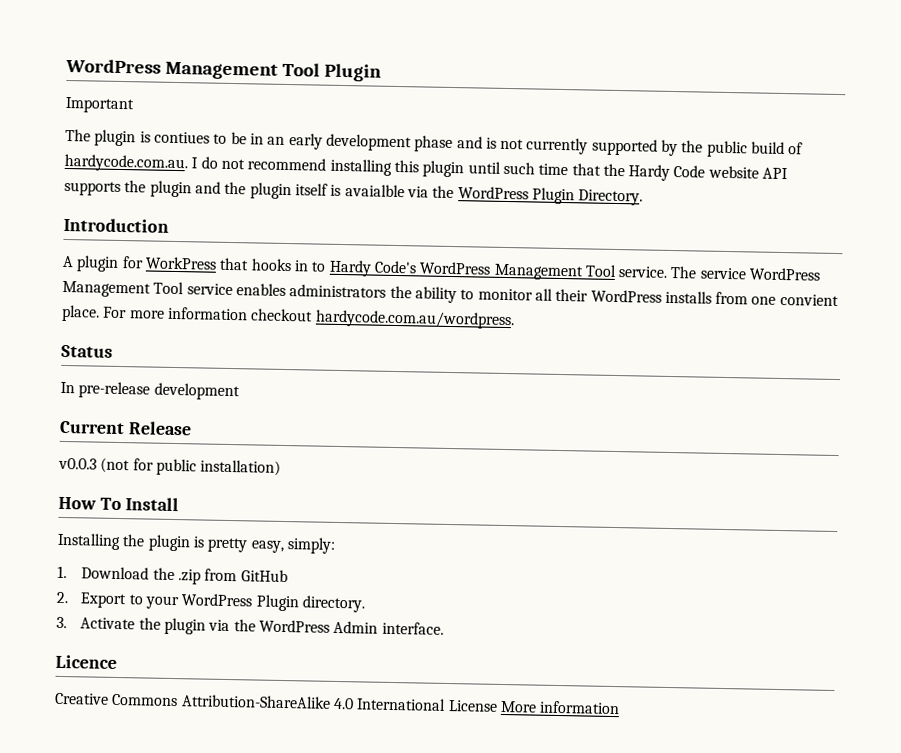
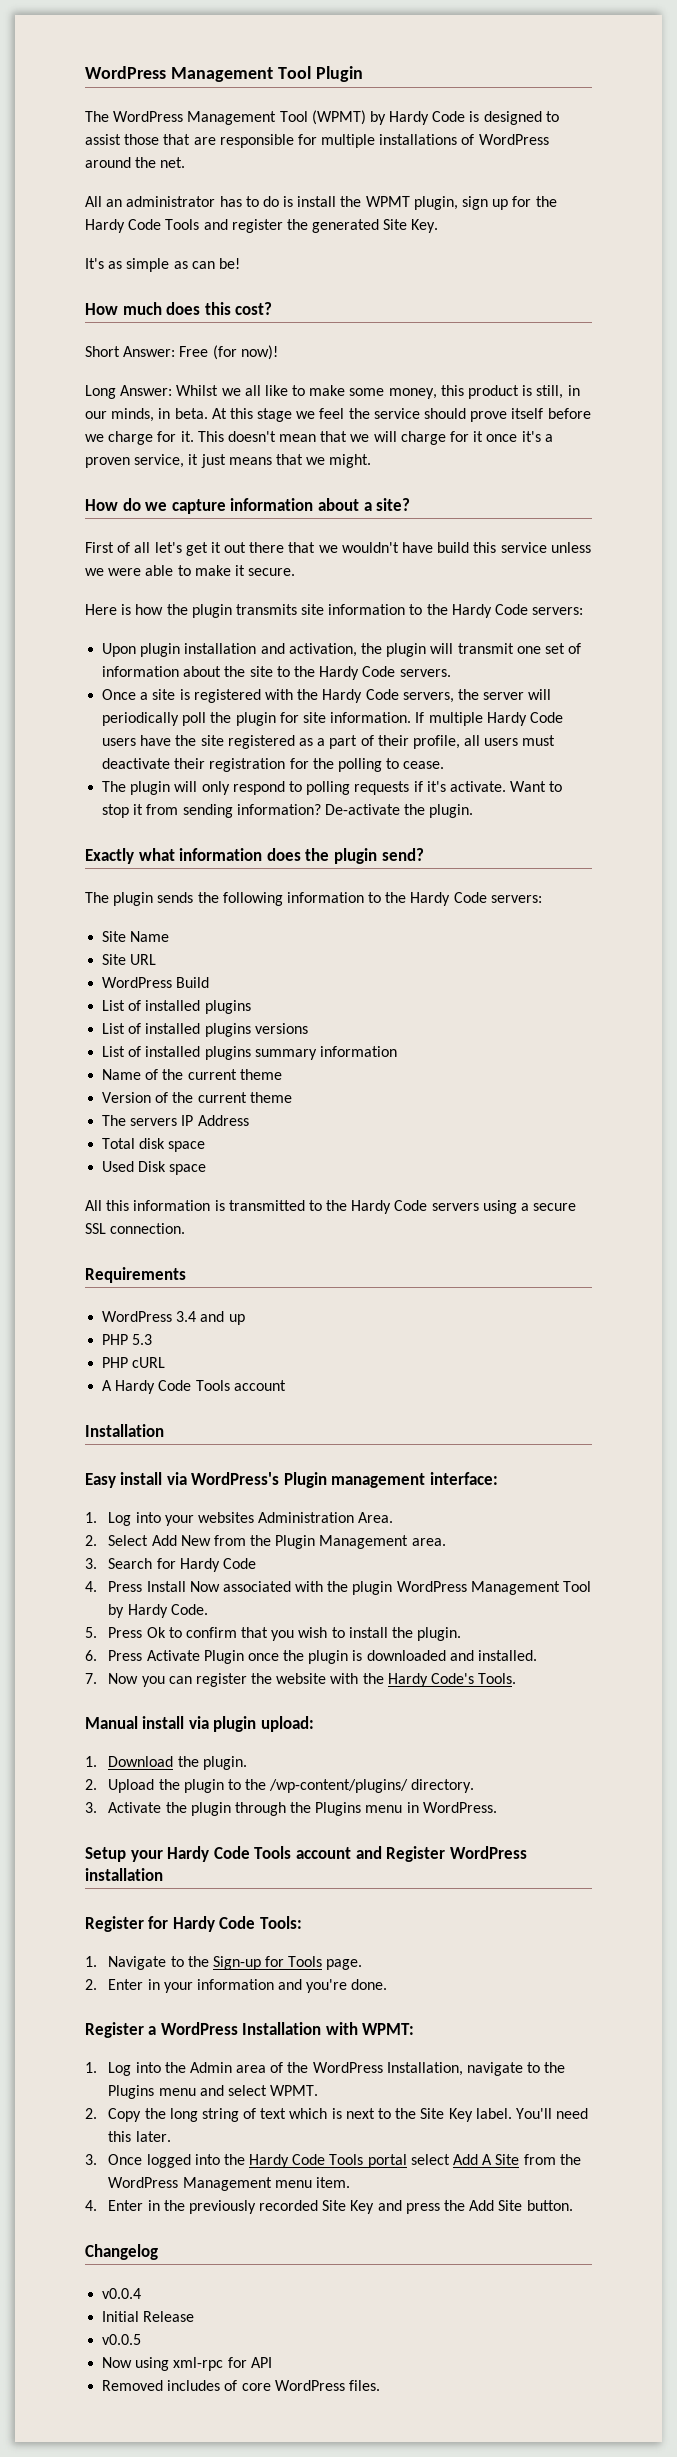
- Important
- The plugin is contiues to be in an early development phase and is not currently supported by the public build of hardycode.com.au. I do not recommend installing this plugin until such time that the Hardy Code website API supports the plugin and the plugin itself is avaialble via the WordPress Plugin Directory.
- Introduction
- A plugin for WorkPress that hooks in to Hardy Code's WordPress Management Tool service. The service WordPress Management Tool service enables administrators the ability to monitor all their WordPress installs from one convient place. For more information checkout hardycode.com.au/wordpress.
- Status
- In pre-release development
- Current Release
- v0.0.3 (not for public installation)
- How To Install
- Installing the plugin is pretty easy, simply:
- 1. Download the .zip from GitHub
- 2. Export to your WordPress Plugin directory.
+ The WordPress Management Tool (WPMT) by Hardy Code is designed to assist those that are responsible for multiple installations of WordPress around the net.
+ All an administrator has to do is install the WPMT plugin, sign up for the Hardy Code Tools and register the generated Site Key.
+ It's as simple as can be!
+ How much does this cost?
+ Short Answer: Free (for now)!
+ Long Answer: Whilst we all like to make some money, this product is still, in our minds, in beta. At this stage we feel the service should prove itself before we charge for it. This doesn't mean that we will charge for it once it's a proven service, it just means that we might.
+ How do we capture information about a site?
+ First of all let's get it out there that we wouldn't have build this service unless we were able to make it secure.
+ Here is how the plugin transmits site information to the Hardy Code servers:
+ Upon plugin installation and activation, the plugin will transmit one set of information about the site to the Hardy Code servers.
+ Once a site is registered with the Hardy Code servers, the server will periodically poll the plugin for site information. If multiple Hardy Code users have the site registered as a part of their profile, all users must deactivate their registration for the polling to cease.
+ The plugin will only respond to polling requests if it's activate. Want to stop it from sending information? De-activate the plugin.
+ Exactly what information does the plugin send?
+ The plugin sends the following information to the Hardy Code servers:
+ Site Name
+ Site URL
+ WordPress Build
+ List of installed plugins
+ List of installed plugins versions
+ List of installed plugins summary information
+ Name of the current theme
+ Version of the current theme
+ The servers IP Address
+ Total disk space
+ Used Disk space
+ All this information is transmitted to the Hardy Code servers using a secure SSL connection.
+ Requirements
+ WordPress 3.4 and up
+ PHP 5.3
+ PHP cURL
+ A Hardy Code Tools account
+ Installation
+ Easy install via WordPress's Plugin management interface:
+ 1. Log into your websites Administration Area.
+ 2. Select Add New from the Plugin Management area.
+ 3. Search for Hardy Code
+ 4. Press Install Now associated with the plugin WordPress Management Tool by Hardy Code.
+ 5. Press Ok to confirm that you wish to install the plugin.
+ 6. Press Activate Plugin once the plugin is downloaded and installed.
+ 7. Now you can register the website with the Hardy Code's Tools.
+ Manual install via plugin upload:
+ 1. Download the plugin.
+ 2. Upload the plugin to the /wp-content/plugins/ directory.
- 3. Activate the plugin via the WordPress Admin interface.
- Licence
- Creative Commons Attribution-ShareAlike 4.0 International License More information
+ 3. Activate the plugin through the Plugins menu in WordPress.
+ Setup your Hardy Code Tools account and Register WordPress installation
+ Register for Hardy Code Tools:
+ 1. Navigate to the Sign-up for Tools page.
+ 2. Enter in your information and you're done.
+ Register a WordPress Installation with WPMT:
+ 1. Log into the Admin area of the WordPress Installation, navigate to the Plugins menu and select WPMT.
+ 2. Copy the long string of text which is next to the Site Key label. You'll need this later.
+ 3. Once logged into the Hardy Code Tools portal select Add A Site from the WordPress Management menu item.
+ 4. Enter in the previously recorded Site Key and press the Add Site button.
+ Changelog
+ v0.0.4
+ Initial Release
+ v0.0.5
+ Now using xml-rpc for API
+ Removed includes of core WordPress files.

